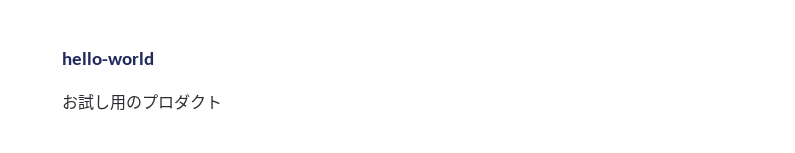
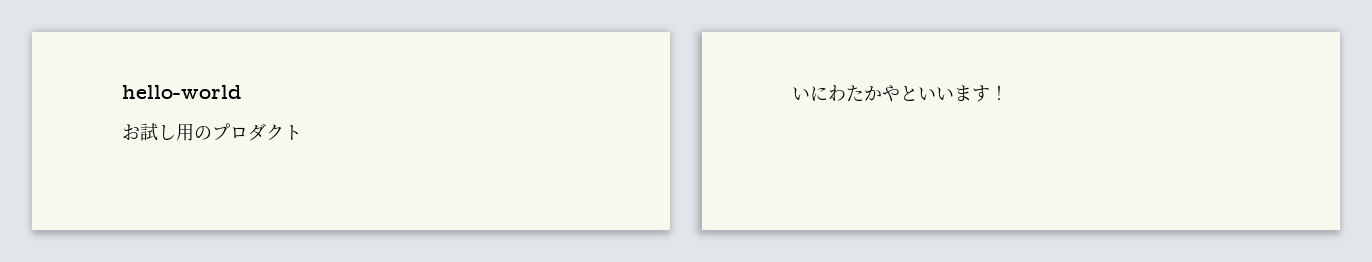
+ いにわたかやといいます！

